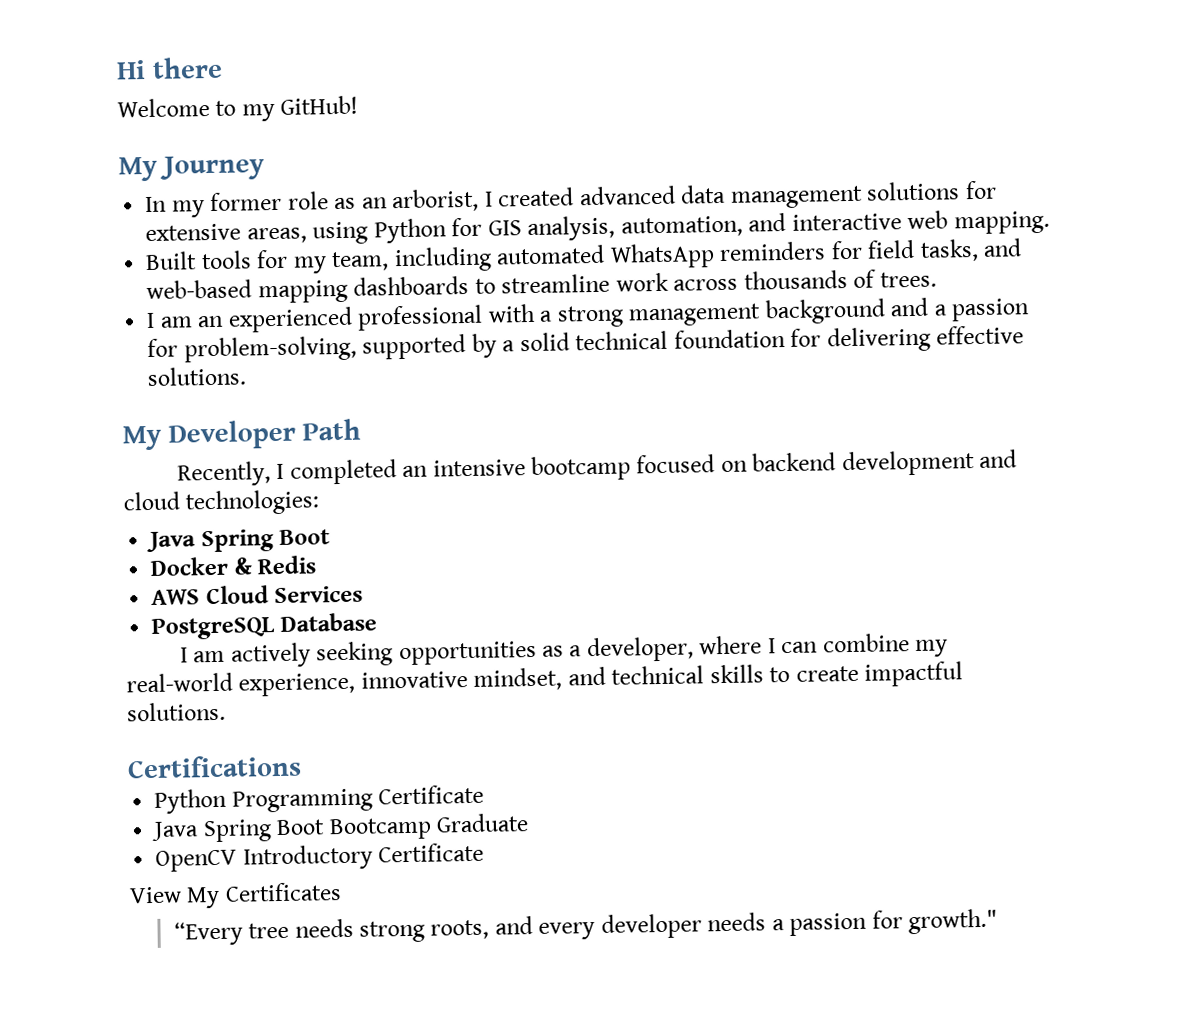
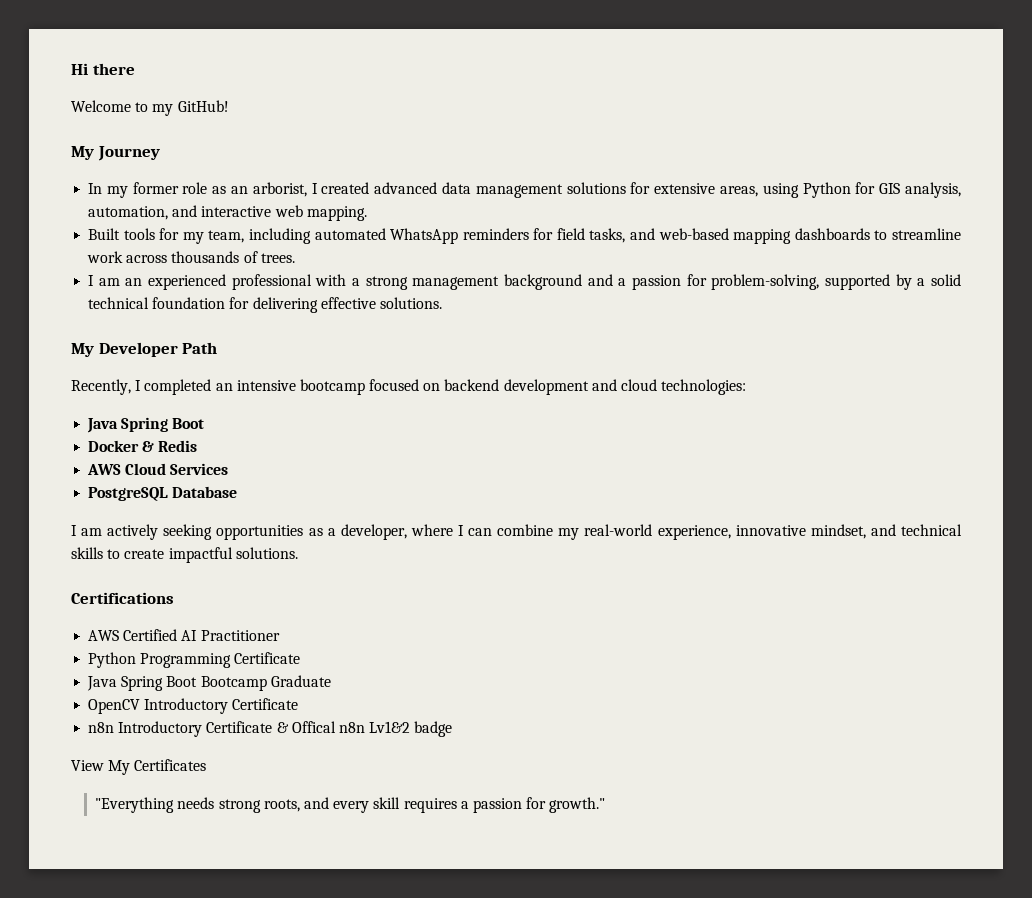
+ AWS Certified AI Practitioner
+ n8n Introductory Certificate & Offical n8n Lv1&2 badge
- “Every tree needs strong roots, and every developer needs a passion for growth."
+ "Everything needs strong roots, and every skill requires a passion for growth."

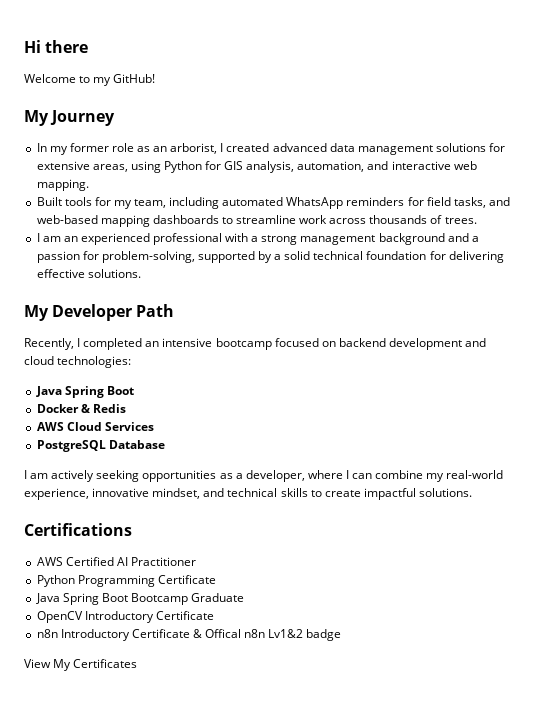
- "Everything needs strong roots, and every skill requires a passion for growth."

